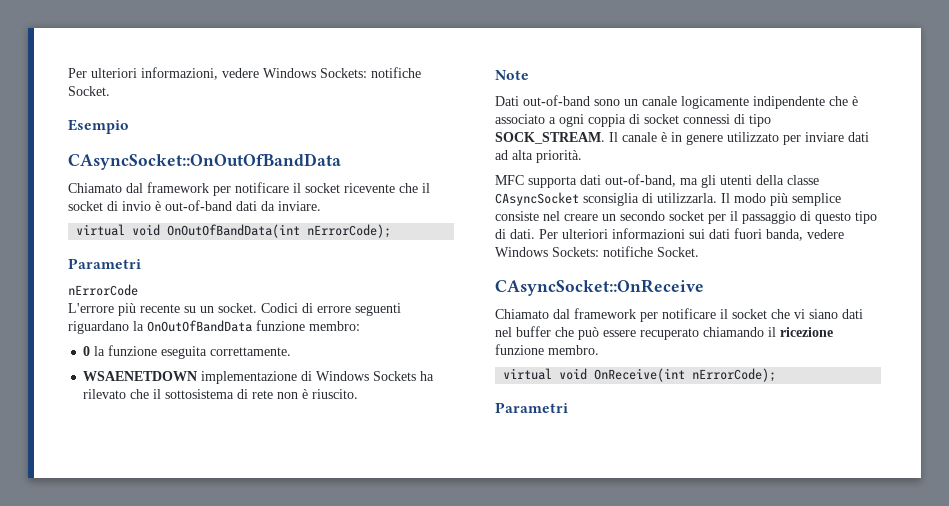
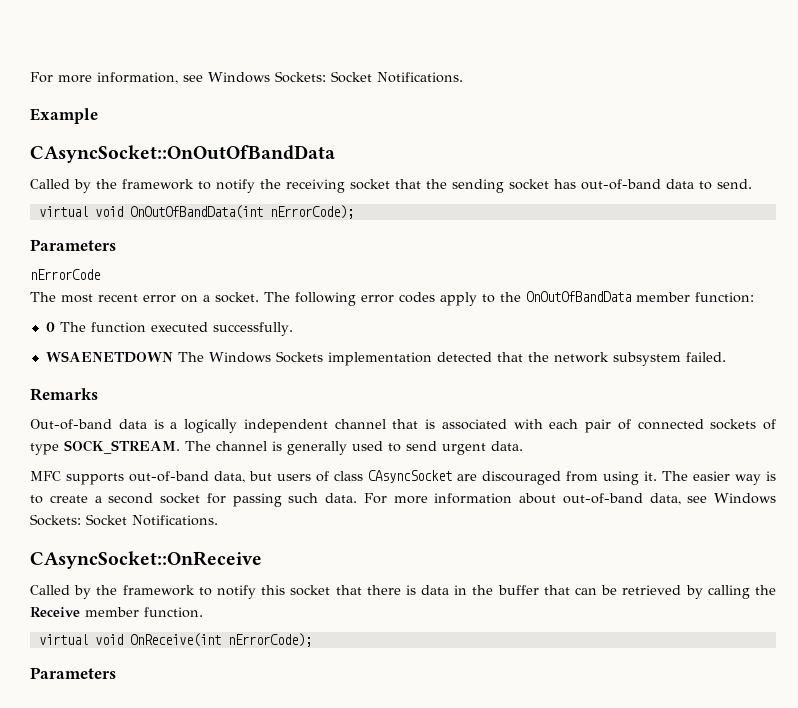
- Per ulteriori informazioni, vedere Windows Sockets: notifiche Socket.
- Esempio
+ For more information, see Windows Sockets: Socket Notifications.
+ Example
  CAsyncSocket::OnOutOfBandData
- Chiamato dal framework per notificare il socket ricevente che il socket di invio è out-of-band dati da inviare.
+ Called by the framework to notify the receiving socket that the sending socket has out-of-band data to send.
  virtual void OnOutOfBandData(int nErrorCode);
- Parametri
+ Parameters
- L'errore più recente su un socket. Codici di errore seguenti riguardano la OnOutOfBandData funzione membro:
- 0 la funzione eseguita correttamente.
- WSAENETDOWN implementazione di Windows Sockets ha rilevato che il sottosistema di rete non è riuscito.
- Note
- Dati out-of-band sono un canale logicamente indipendente che è associato a ogni coppia di socket connessi di tipo SOCK_STREAM. Il canale è in genere utilizzato per inviare dati ad alta priorità.
- MFC supporta dati out-of-band, ma gli utenti della classe CAsyncSocket sconsiglia di utilizzarla. Il modo più semplice consiste nel creare un secondo socket per il passaggio di questo tipo di dati. Per ulteriori informazioni sui dati fuori banda, vedere Windows Sockets: notifiche Socket.
+ The most recent error on a socket. The following error codes apply to the OnOutOfBandData member function:
+ 0 The function executed successfully.
+ WSAENETDOWN The Windows Sockets implementation detected that the network subsystem failed.
+ Remarks
+ Out-of-band data is a logically independent channel that is associated with each pair of connected sockets of type SOCK_STREAM. The channel is generally used to send urgent data.
+ MFC supports out-of-band data, but users of class CAsyncSocket are discouraged from using it. The easier way is to create a second socket for passing such data. For more information about out-of-band data, see Windows Sockets: Socket Notifications.
  CAsyncSocket::OnReceive
- Chiamato dal framework per notificare il socket che vi siano dati nel buffer che può essere recuperato chiamando il ricezione funzione membro.
+ Called by the framework to notify this socket that there is data in the buffer that can be retrieved by calling the Receive member function.
  virtual void OnReceive(int nErrorCode);
- Parametri
+ Parameters

